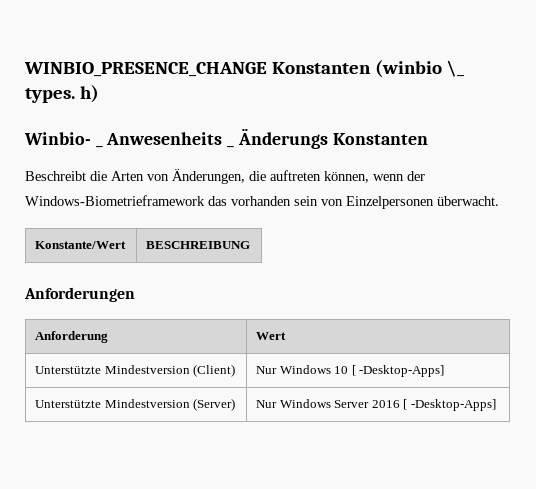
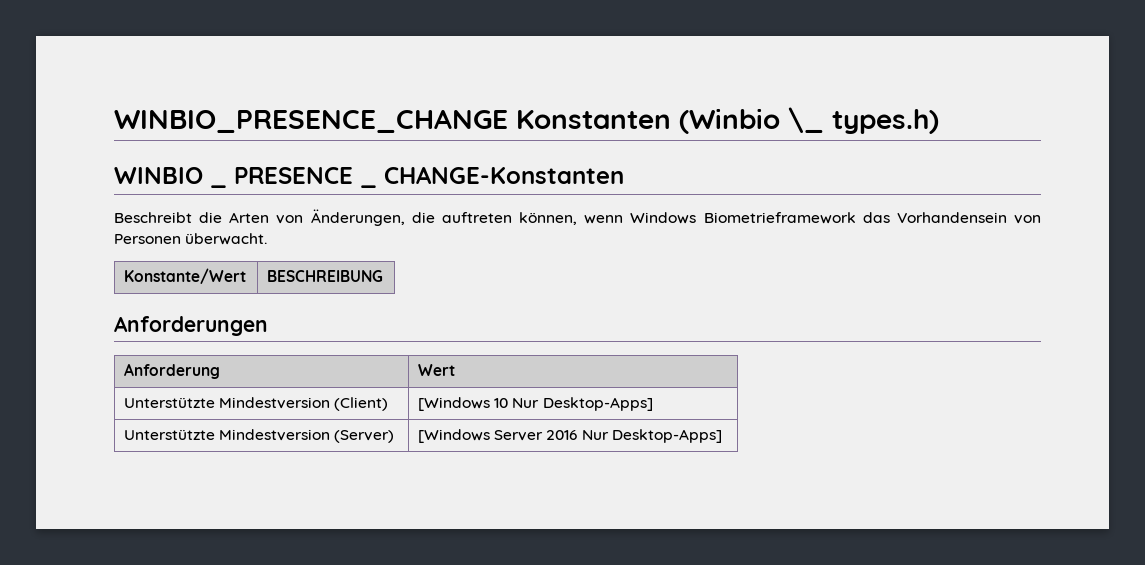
- WINBIO_PRESENCE_CHANGE Konstanten (winbio \_ types. h)
- Winbio- _ Anwesenheits _ Änderungs Konstanten
+ WINBIO_PRESENCE_CHANGE Konstanten (Winbio \_ types.h)
+ WINBIO _ PRESENCE _ CHANGE-Konstanten
- Beschreibt die Arten von Änderungen, die auftreten können, wenn der Windows-Biometrieframework das vorhanden sein von Einzelpersonen überwacht.
+ Beschreibt die Arten von Änderungen, die auftreten können, wenn Windows Biometrieframework das Vorhandensein von Personen überwacht.
- Unterstützte Mindestversion (Client) | Nur Windows 10 [ -Desktop-Apps]
- Unterstützte Mindestversion (Server) | Nur Windows Server 2016 [ -Desktop-Apps]
+ Unterstützte Mindestversion (Client) | [Windows 10 Nur Desktop-Apps]
+ Unterstützte Mindestversion (Server) | [Windows Server 2016 Nur Desktop-Apps]

